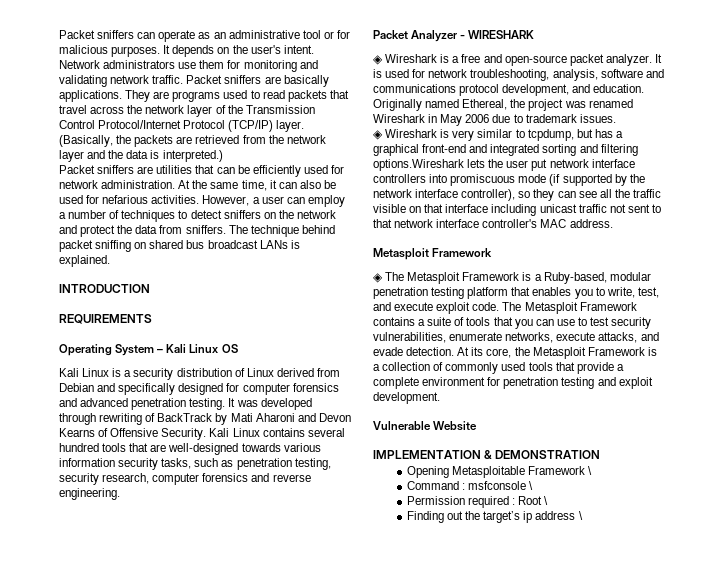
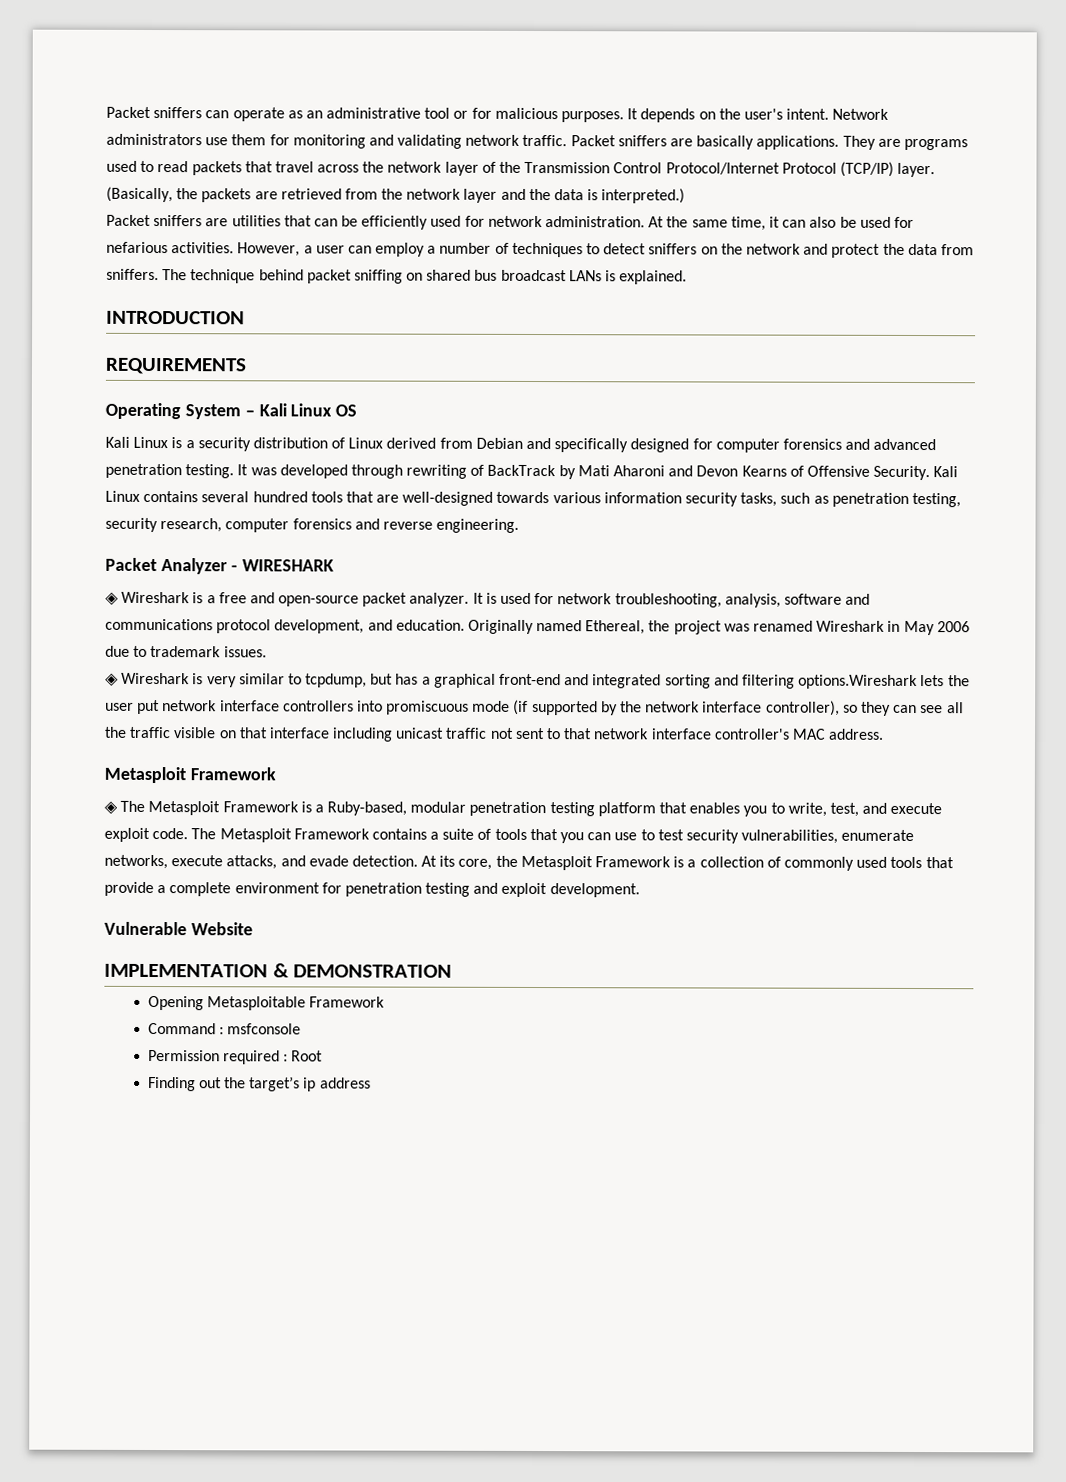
- Opening Metasploitable Framework \
+ Opening Metasploitable Framework
- Command : msfconsole \
+ Command : msfconsole
- Permission required : Root \
+ Permission required : Root
- Finding out the target’s ip address \
+ Finding out the target’s ip address

